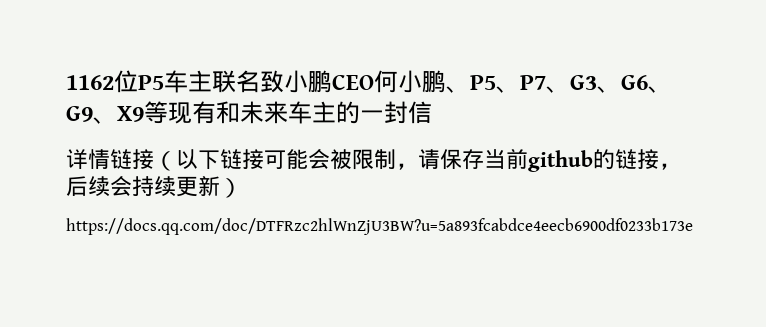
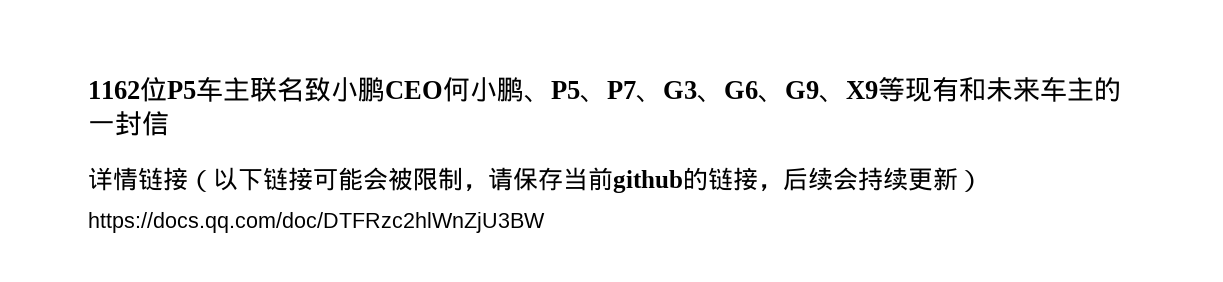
- https://docs.qq.com/doc/DTFRzc2hlWnZjU3BW?u=5a893fcabdce4eecb6900df0233b173e
+ https://docs.qq.com/doc/DTFRzc2hlWnZjU3BW

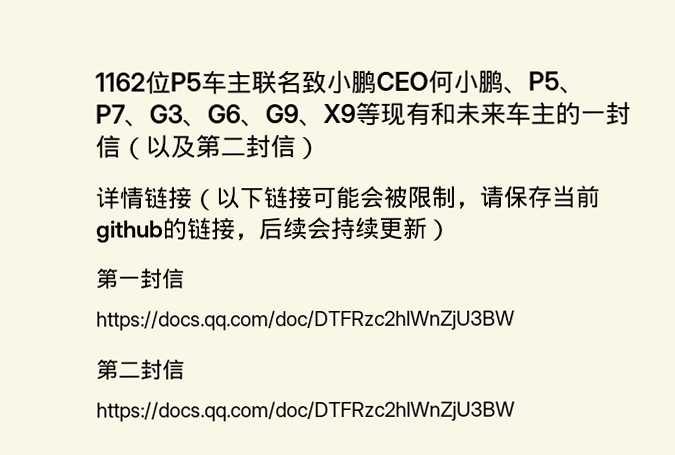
- 1162位P5车主联名致小鹏CEO何小鹏、P5、P7、G3、G6、G9、X9等现有和未来车主的一封信
+ 1162位P5车主联名致小鹏CEO何小鹏、P5、P7、G3、G6、G9、X9等现有和未来车主的一封信（以及第二封信）
+ 第一封信
+ https://docs.qq.com/doc/DTFRzc2hlWnZjU3BW
+ 第二封信

